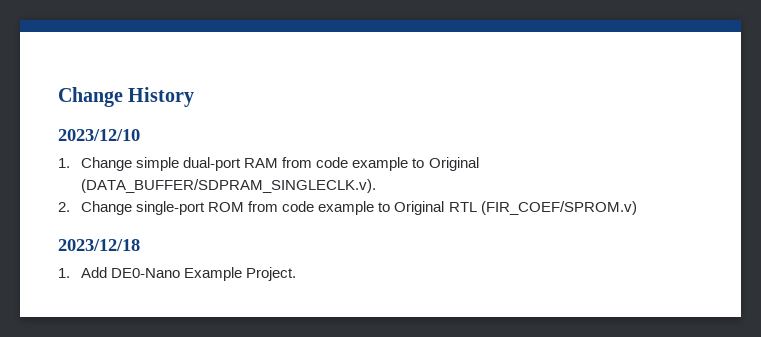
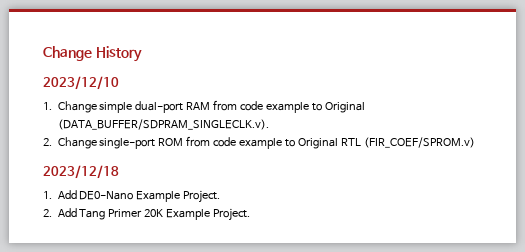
+ 2. Add Tang Primer 20K Example Project.

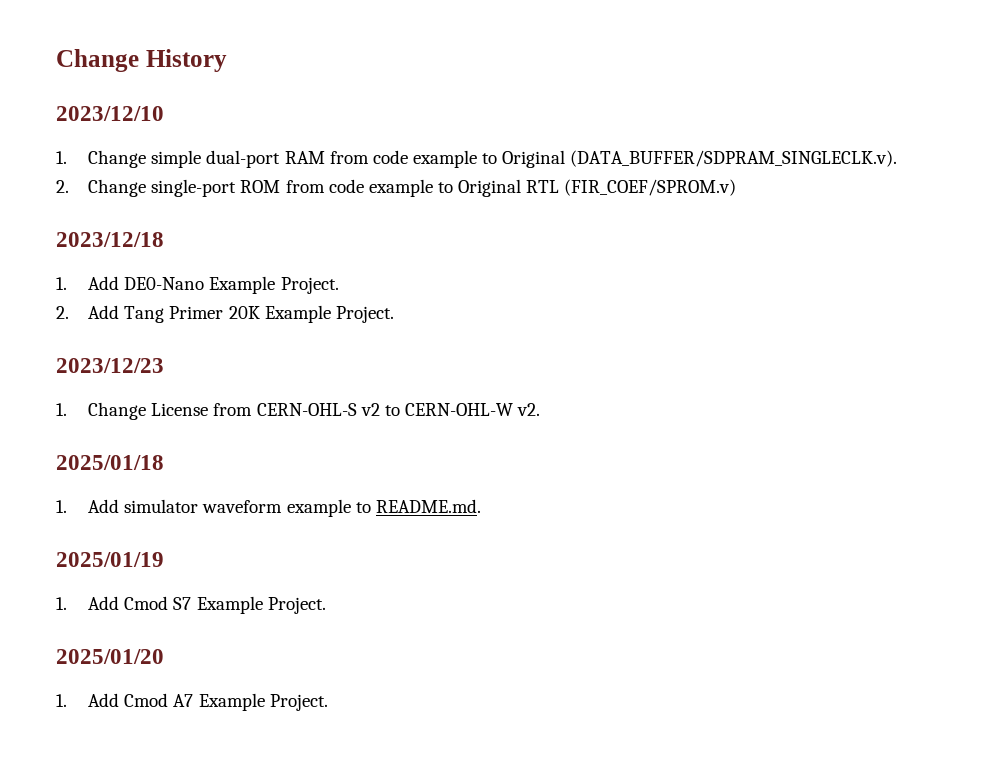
+ 2023/12/23
+ 1. Change License from CERN-OHL-S v2 to CERN-OHL-W v2.
+ 2025/01/18
+ 1. Add simulator waveform example to README.md.
+ 2025/01/19
+ 1. Add Cmod S7 Example Project.
+ 2025/01/20
+ 1. Add Cmod A7 Example Project.

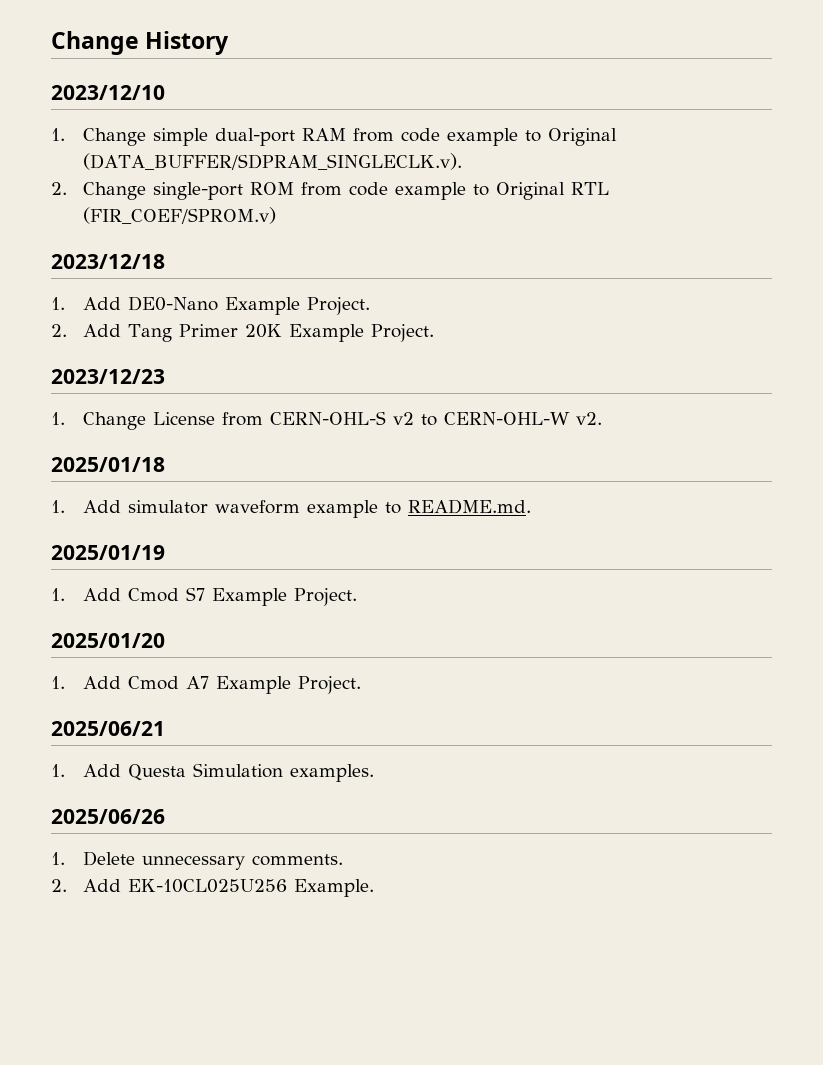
+ 2025/06/21
+ 1. Add Questa Simulation examples.
+ 2025/06/26
+ 1. Delete unnecessary comments.
+ 2. Add EK-10CL025U256 Example.

